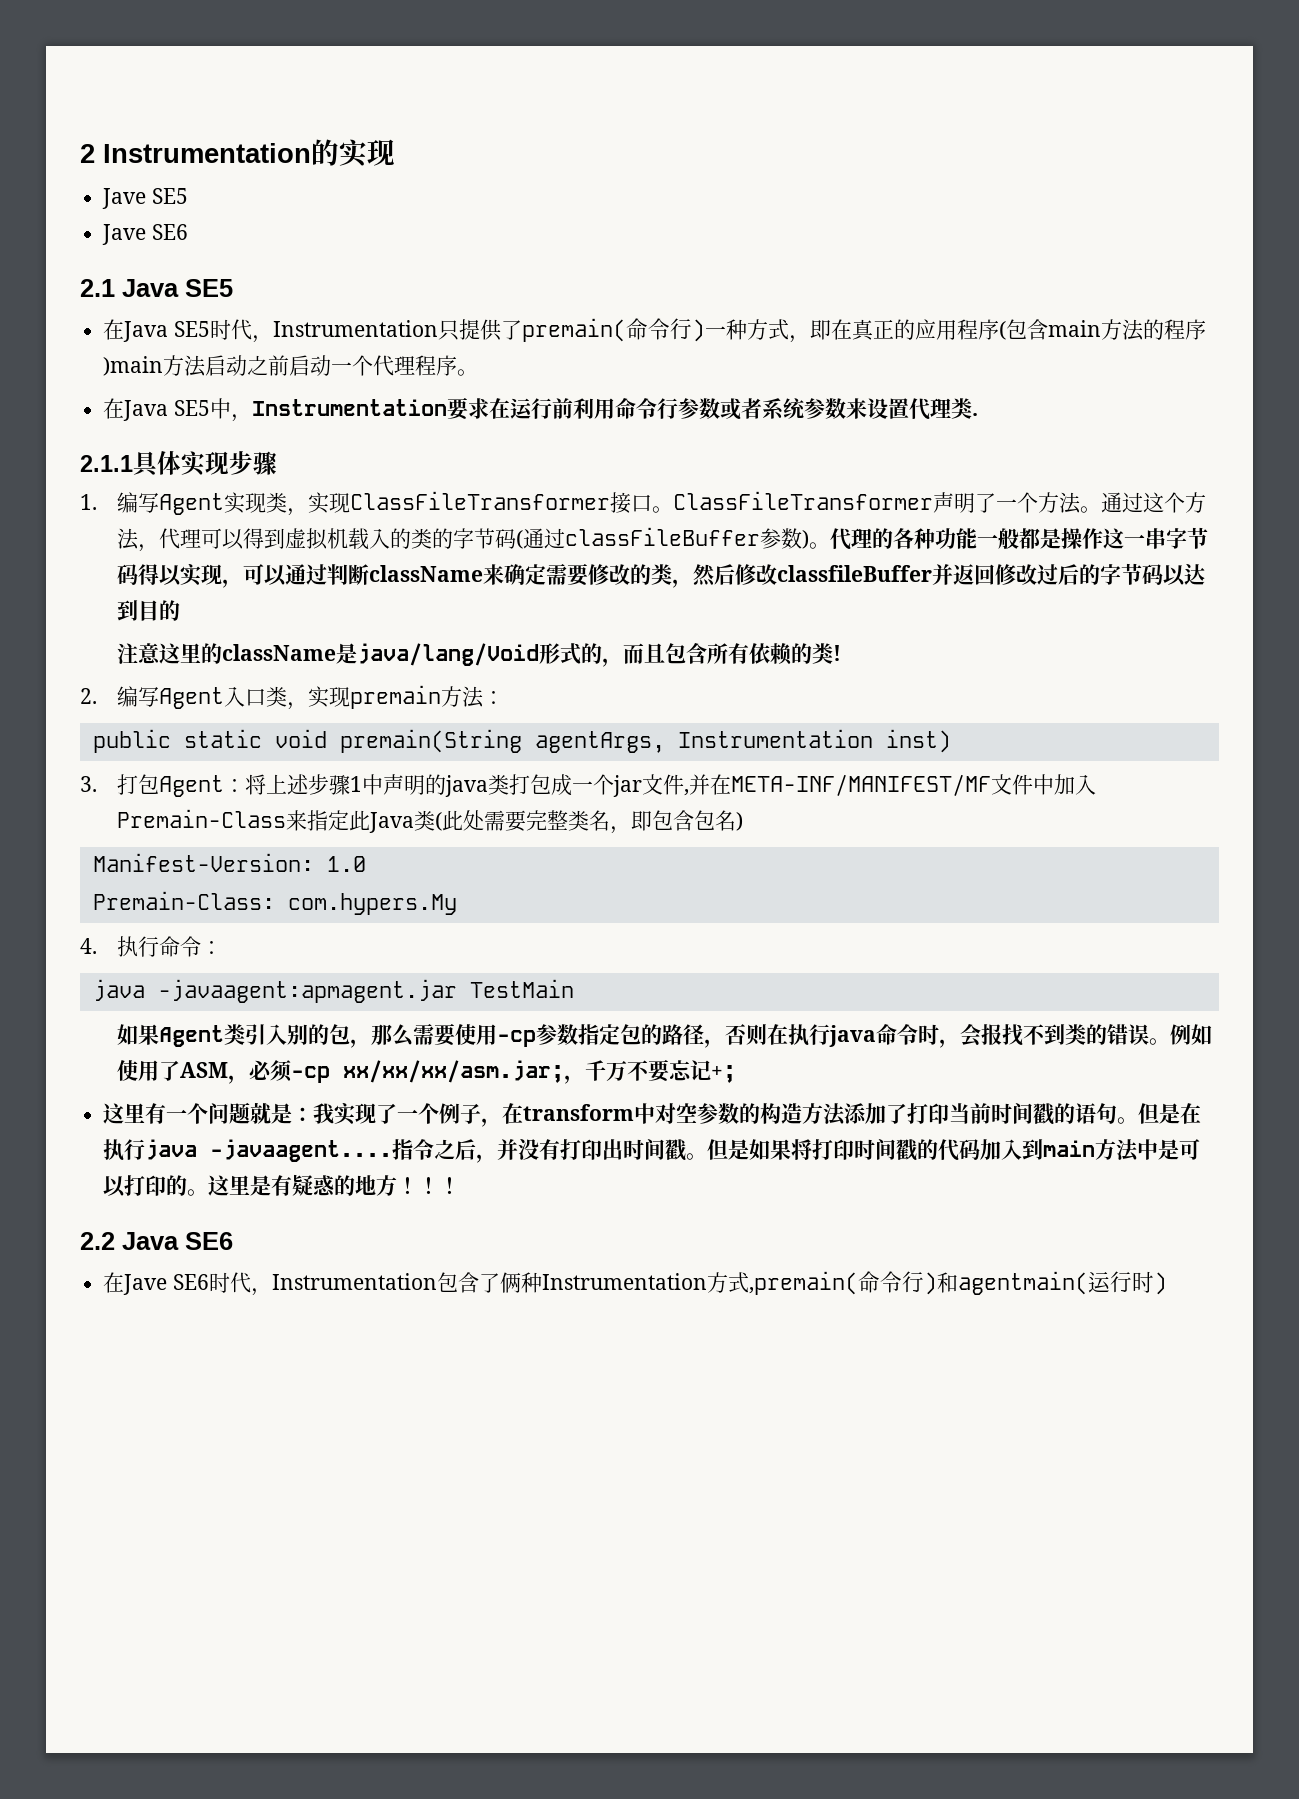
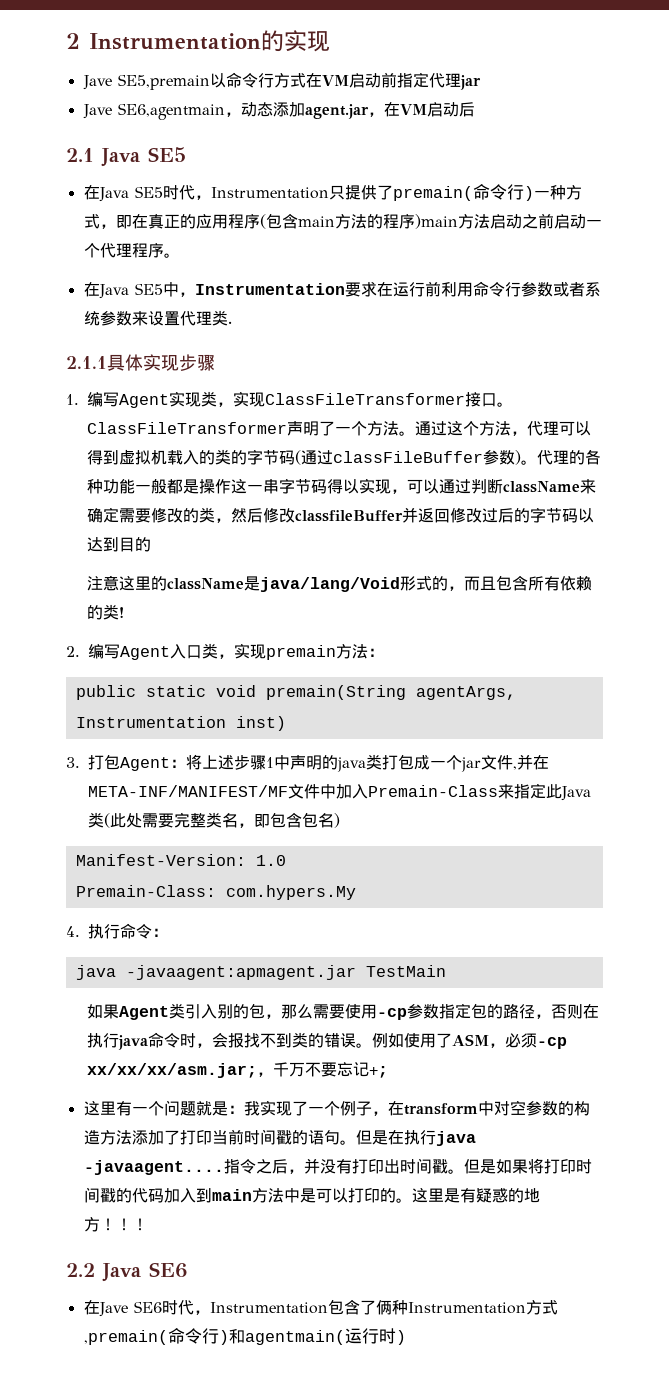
- Jave SE5
- Jave SE6
+ Jave SE5,premain以命令行方式在VM启动前指定代理jar
+ Jave SE6,agentmain，动态添加agent.jar，在VM启动后

